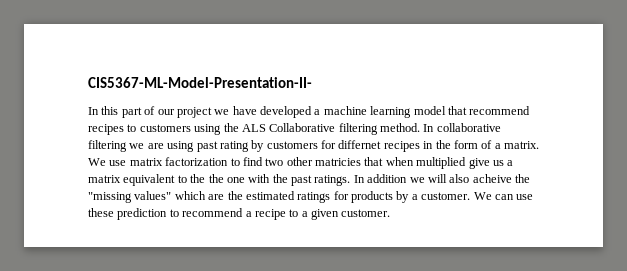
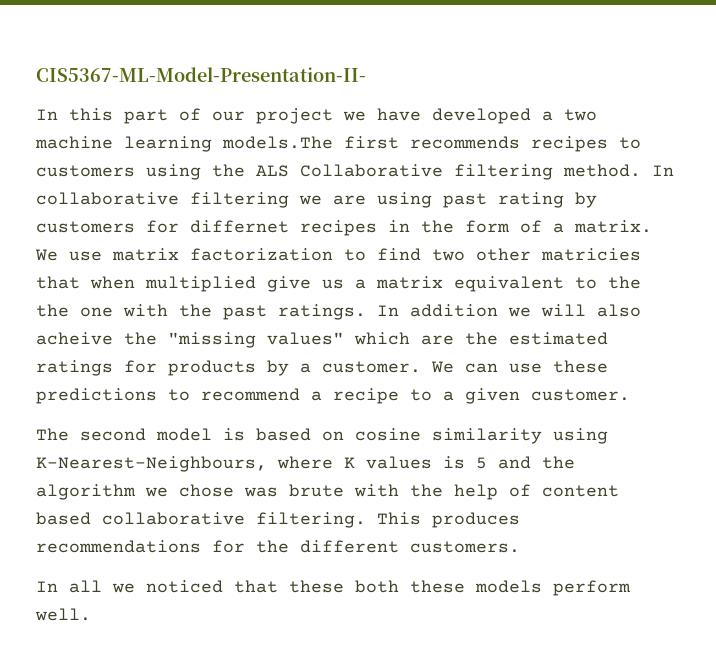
- In this part of our project we have developed a machine learning model that recommend recipes to customers using the ALS Collaborative filtering method.
+ In this part of our project we have developed a two machine learning models.The first recommends recipes to customers using the ALS Collaborative filtering method.
- We can use these prediction to recommend a recipe to a given customer.
+ We can use these predictions to recommend a recipe to a given customer.
+ The second model is based on cosine similarity using K-Nearest-Neighbours, where K values is 5 and the algorithm we chose was brute with the help of content based collaborative filtering. This produces recommendations for the different customers.
+ In all we noticed that these both these models perform well.

